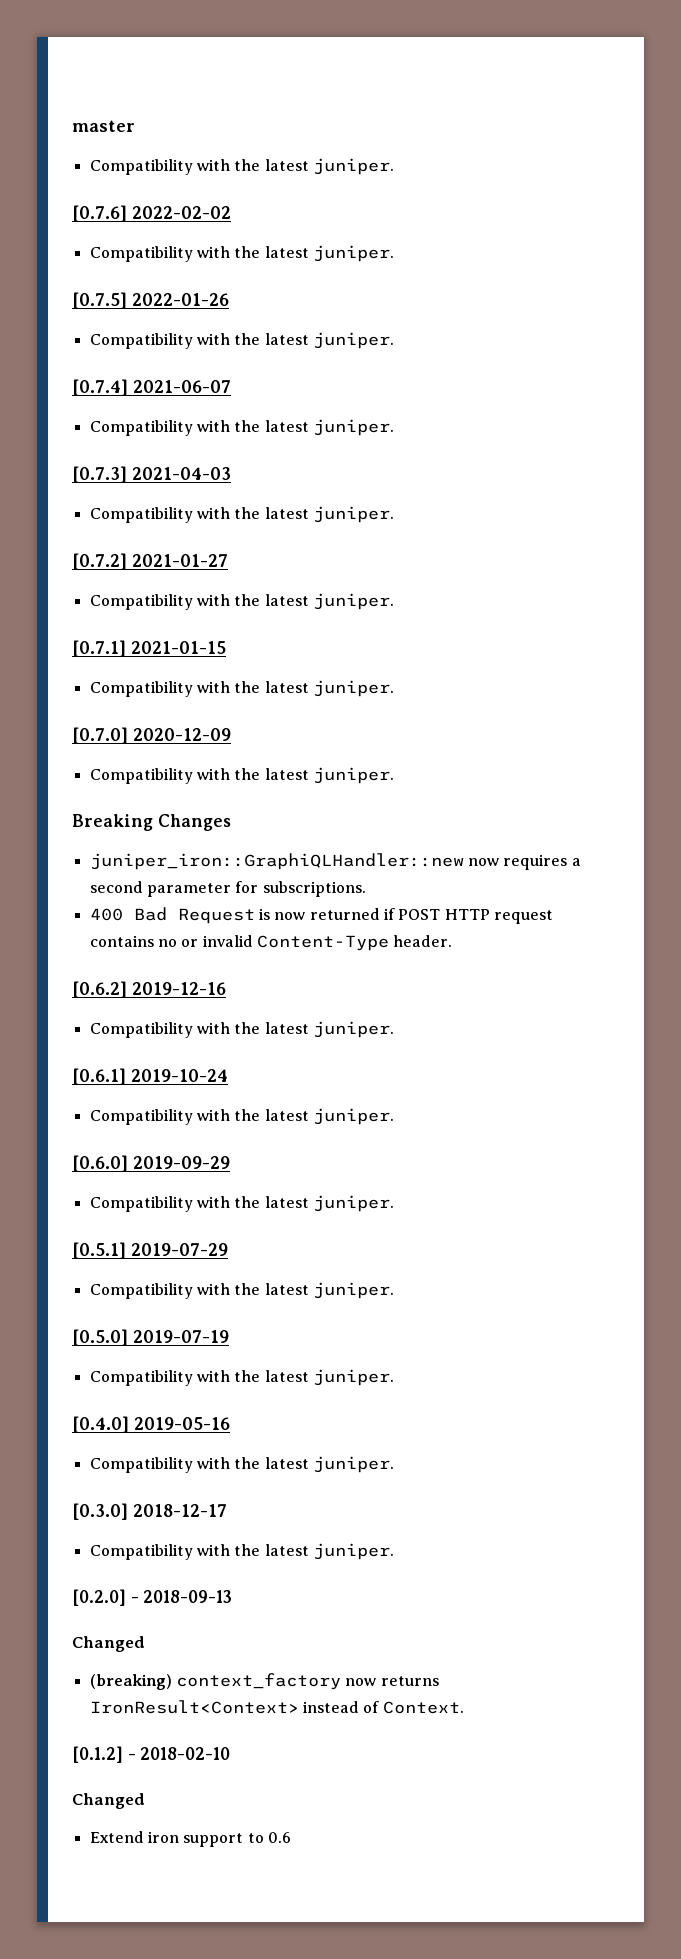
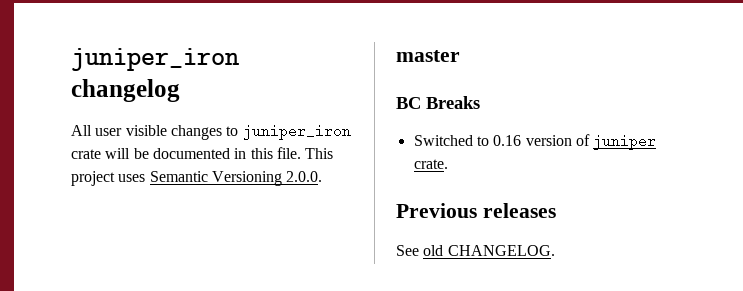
+ juniper_iron changelog
+ All user visible changes to juniper_iron crate will be documented in this file. This project uses Semantic Versioning 2.0.0.
  master
- Compatibility with the latest juniper.
- [0.7.6] 2022-02-02
- Compatibility with the latest juniper.
- [0.7.5] 2022-01-26
- Compatibility with the latest juniper.
- [0.7.4] 2021-06-07
- Compatibility with the latest juniper.
- [0.7.3] 2021-04-03
- Compatibility with the latest juniper.
- [0.7.2] 2021-01-27
- Compatibility with the latest juniper.
- [0.7.1] 2021-01-15
- Compatibility with the latest juniper.
- [0.7.0] 2020-12-09
- Compatibility with the latest juniper.
- Breaking Changes
- juniper_iron::GraphiQLHandler::new now requires a second parameter for subscriptions.
- 400 Bad Request is now returned if POST HTTP request contains no or invalid Content-Type header.
- [0.6.2] 2019-12-16
- Compatibility with the latest juniper.
- [0.6.1] 2019-10-24
- Compatibility with the latest juniper.
- [0.6.0] 2019-09-29
- Compatibility with the latest juniper.
- [0.5.1] 2019-07-29
- Compatibility with the latest juniper.
- [0.5.0] 2019-07-19
- Compatibility with the latest juniper.
- [0.4.0] 2019-05-16
- Compatibility with the latest juniper.
- [0.3.0] 2018-12-17
- Compatibility with the latest juniper.
- [0.2.0] - 2018-09-13
- Changed
- (breaking) context_factory now returns IronResult<Context> instead of Context.
- [0.1.2] - 2018-02-10
- Changed
- Extend iron support to 0.6
+ BC Breaks
+ Switched to 0.16 version of juniper crate.
+ Previous releases
+ See old CHANGELOG.

